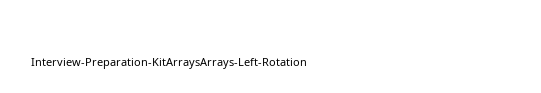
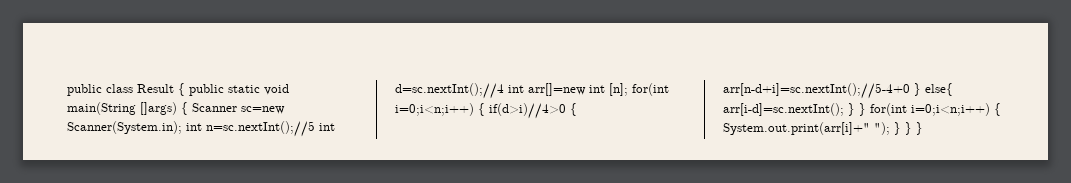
- Interview-Preparation-KitArraysArrays-Left-Rotation
+ public class Result { public static void main(String []args) { Scanner sc=new Scanner(System.in); int n=sc.nextInt();//5 int d=sc.nextInt();//4 int arr[]=new int [n]; for(int i=0;i<n;i++) { if(d>i)//4>0 { arr[n-d+i]=sc.nextInt();//5-4+0 } else{ arr[i-d]=sc.nextInt(); } } for(int i=0;i<n;i++) { System.out.print(arr[i]+" "); } } }

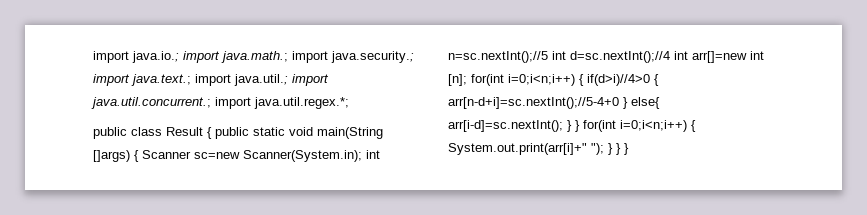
+ import java.io.; import java.math.; import java.security.; import java.text.; import java.util.; import java.util.concurrent.; import java.util.regex.*;

